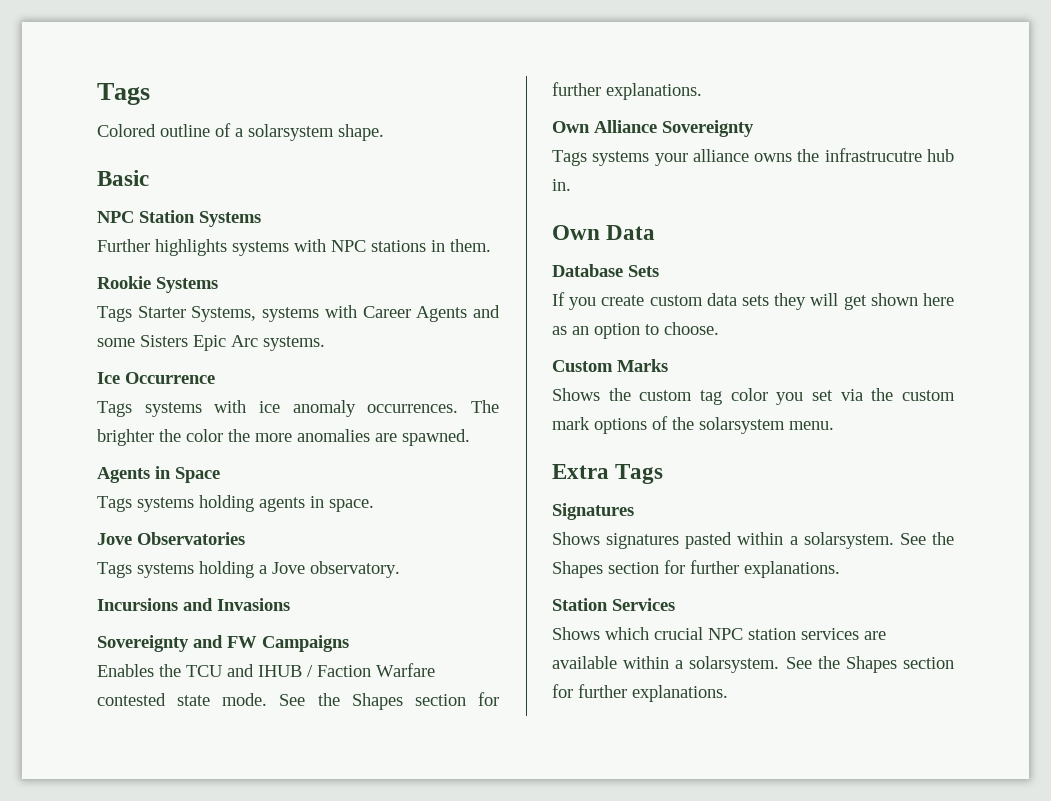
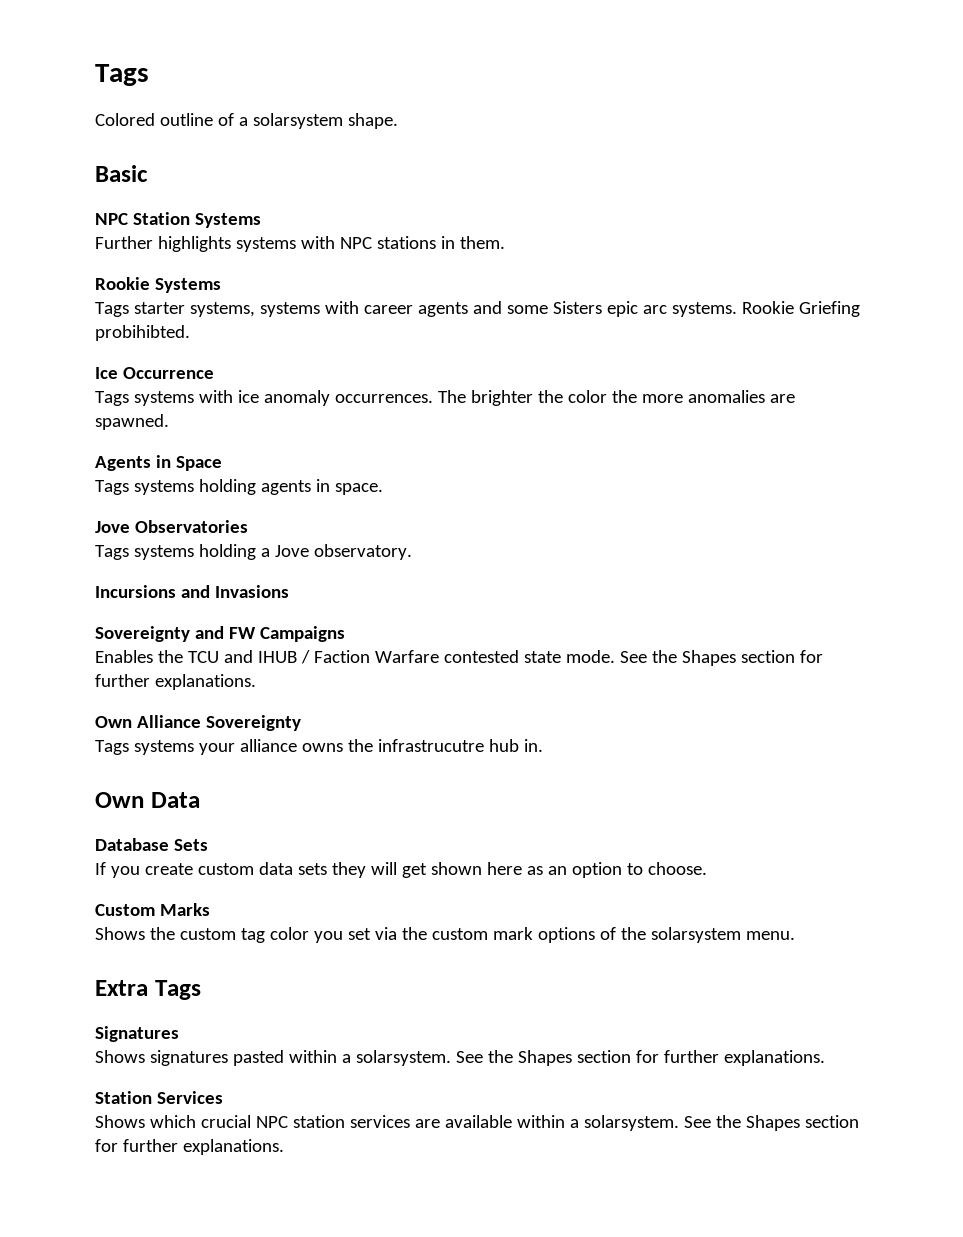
- Tags Starter Systems, systems with Career Agents and some Sisters Epic Arc systems.
+ Tags starter systems, systems with career agents and some Sisters epic arc systems. Rookie Griefing probihibted.

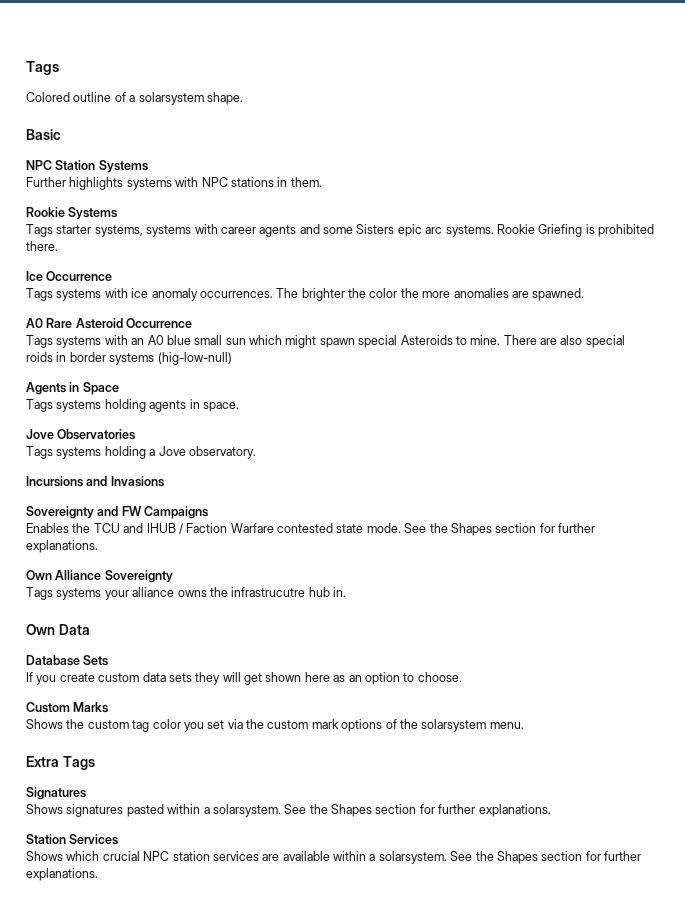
- Rookie Griefing probihibted.
+ Rookie Griefing is prohibited there.
+ A0 Rare Asteroid Occurrence
+ Tags systems with an A0 blue small sun which might spawn special Asteroids to mine. There are also special roids in border systems (hig-low-null)

